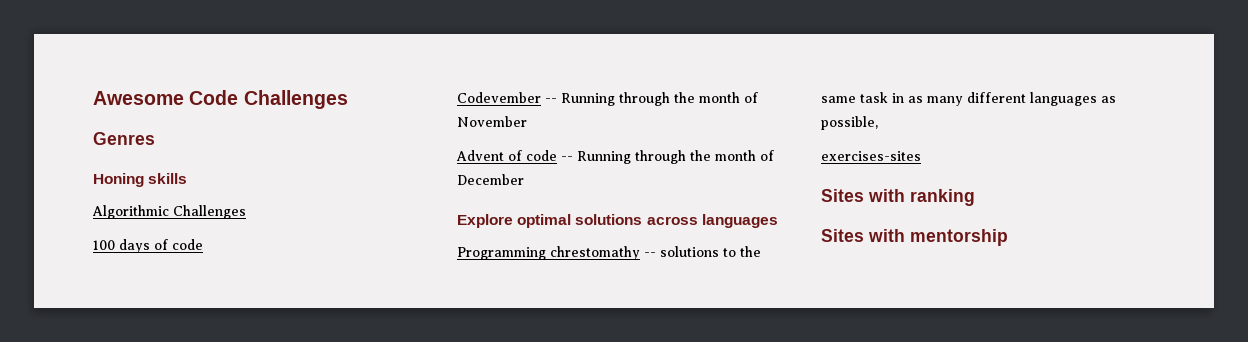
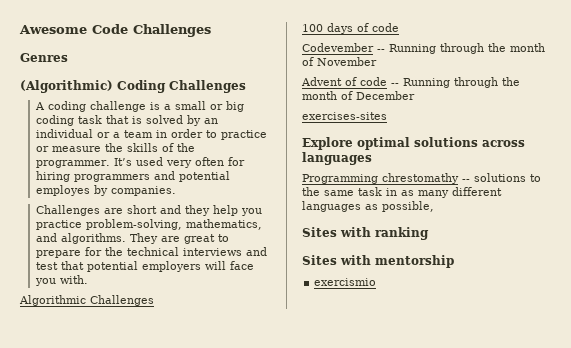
- Honing skills
+ (Algorithmic) Coding Challenges
+ A coding challenge is a small or big coding task that is solved by an individual or a team in order to practice or measure the skills of the programmer. It’s used very often for hiring programmers and potential employes by companies.
+ Challenges are short and they help you practice problem-solving, mathematics, and algorithms. They are great to prepare for the technical interviews and test that potential employers will face you with.
+ exercises-sites
- exercises-sites
+ exercismio

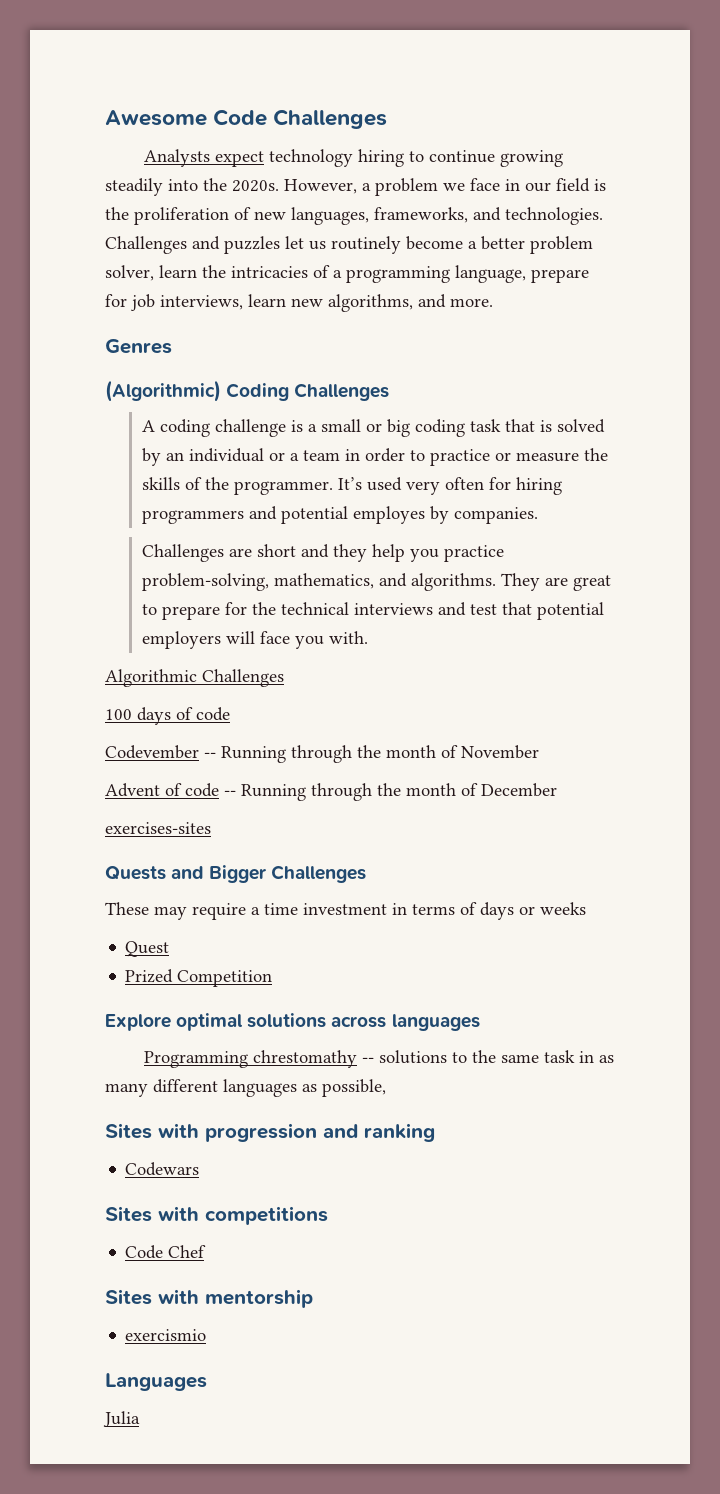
+ Analysts expect technology hiring to continue growing steadily into the 2020s. However, a problem we face in our field is the proliferation of new languages, frameworks, and technologies. Challenges and puzzles let us routinely become a better problem solver, learn the intricacies of a programming language, prepare for job interviews, learn new algorithms, and more.
+ Quests and Bigger Challenges
+ These may require a time investment in terms of days or weeks
+ Quest
+ Prized Competition
- Sites with ranking
+ Sites with progression and ranking
+ Codewars
+ Sites with competitions
+ Code Chef
+ Languages
+ Julia

